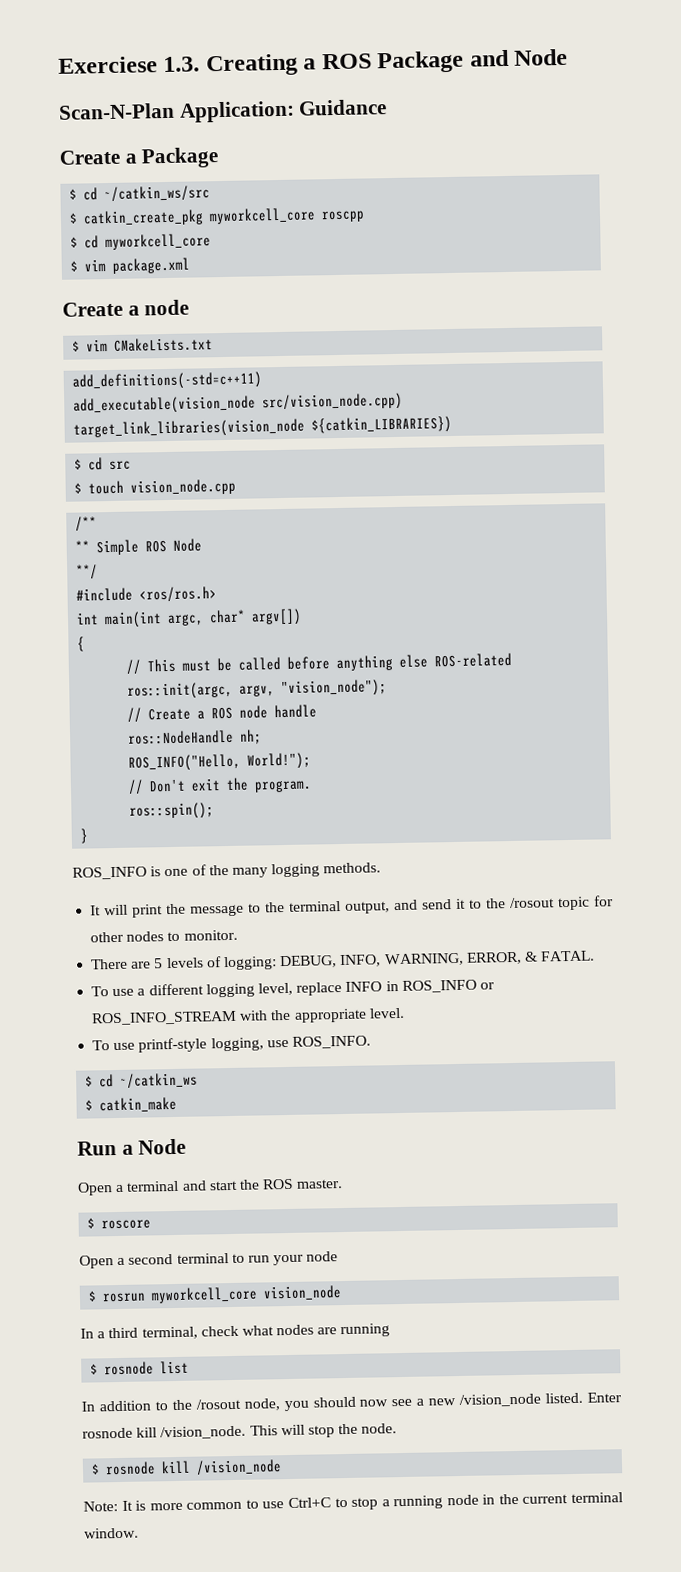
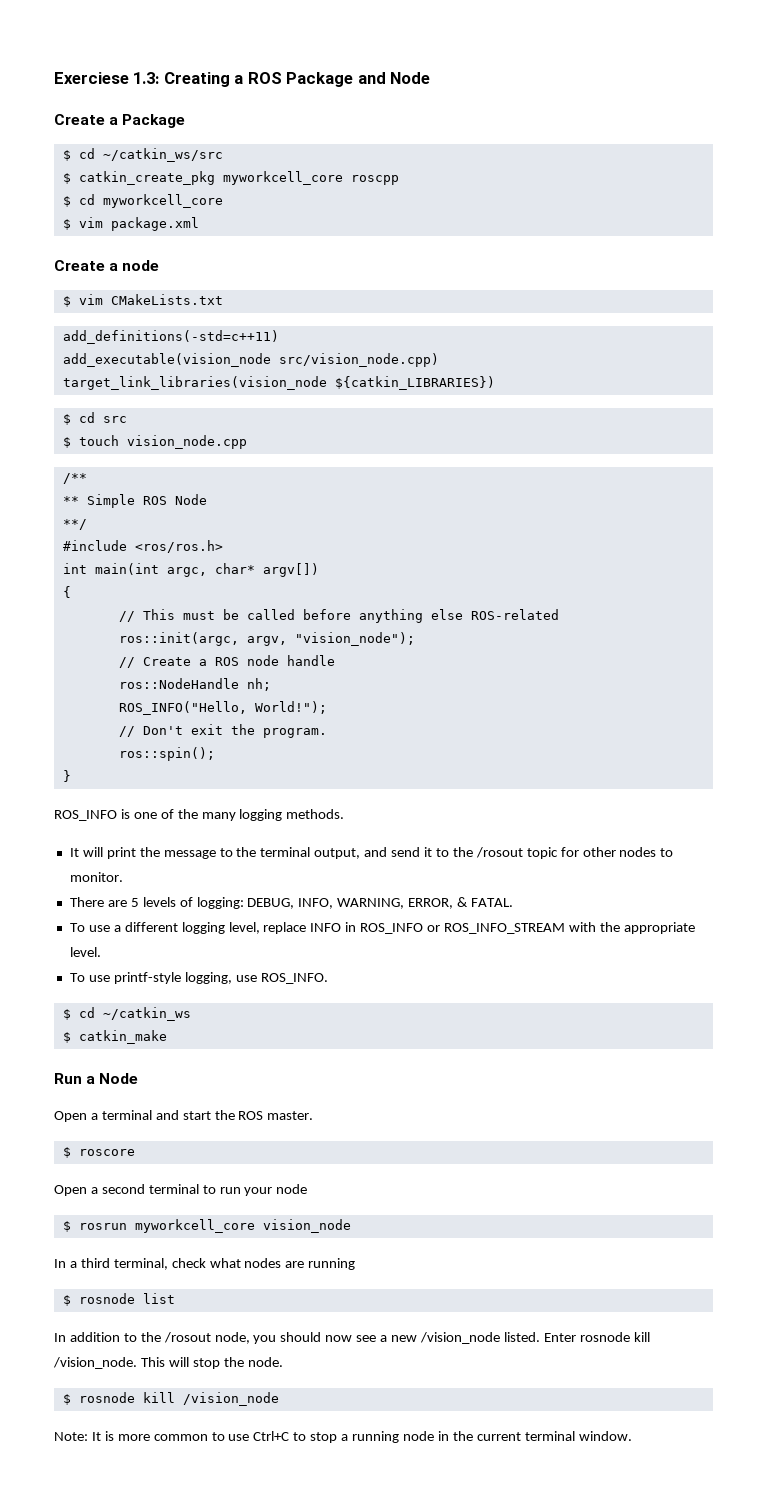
- Exerciese 1.3. Creating a ROS Package and Node
+ Exerciese 1.3: Creating a ROS Package and Node
- Scan-N-Plan Application: Guidance

